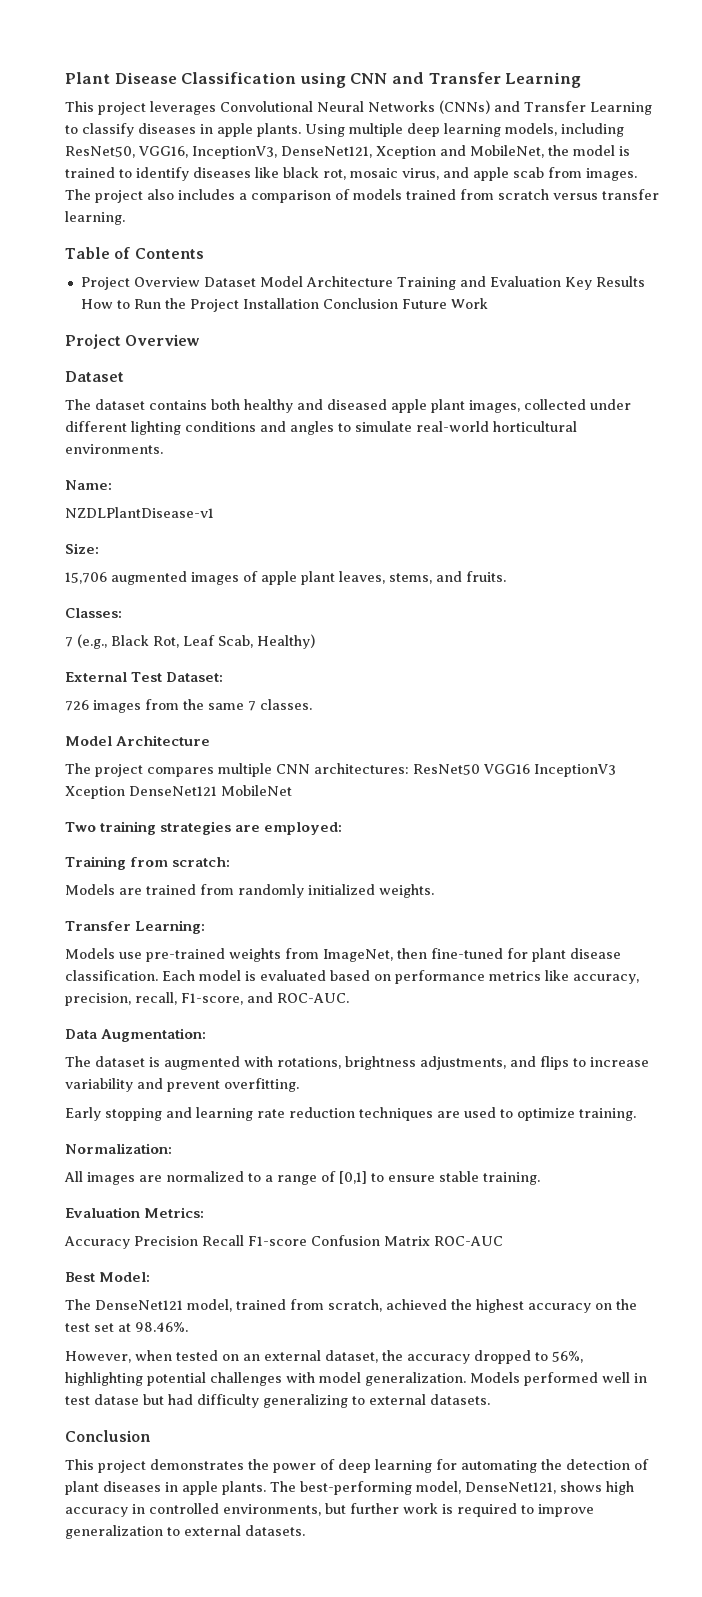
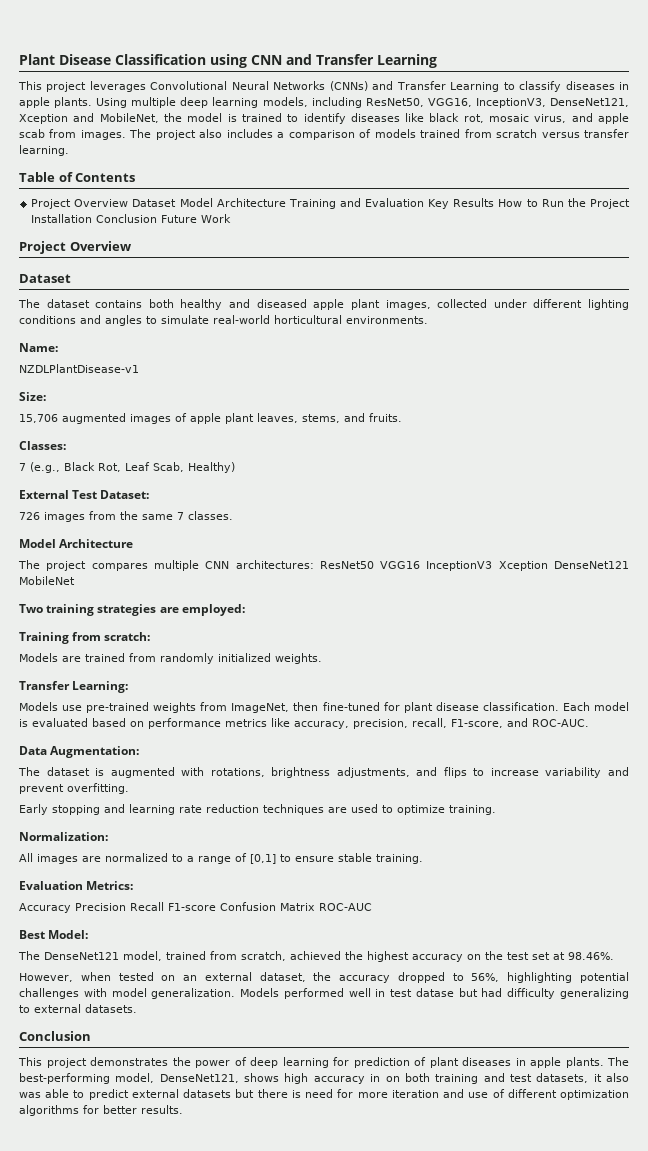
- This project demonstrates the power of deep learning for automating the detection of plant diseases in apple plants.
+ This project demonstrates the power of deep learning for prediction of plant diseases in apple plants.
- The best-performing model, DenseNet121, shows high accuracy in controlled environments, but further work is required to improve generalization to external datasets.
+ The best-performing model, DenseNet121, shows high accuracy in on both training and test datasets, it also was able to predict external datasets but there is need for more iteration and use of different optimization algorithms for better results.

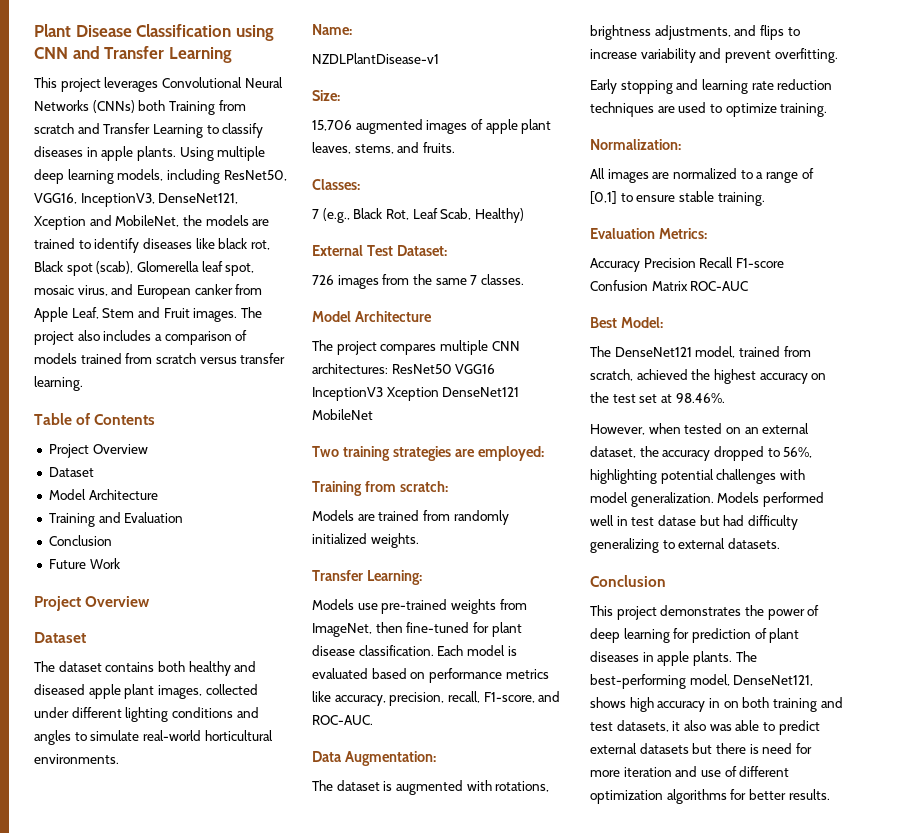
- This project leverages Convolutional Neural Networks (CNNs) and Transfer Learning to classify diseases in apple plants.
+ This project leverages Convolutional Neural Networks (CNNs) both Training from scratch and Transfer Learning to classify diseases in apple plants.
- Using multiple deep learning models, including ResNet50, VGG16, InceptionV3, DenseNet121, Xception and MobileNet, the model is trained to identify diseases like black rot, mosaic virus, and apple scab from images.
+ Using multiple deep learning models, including ResNet50, VGG16, InceptionV3, DenseNet121, Xception and MobileNet, the models are trained to identify diseases like black rot, Black spot (scab), Glomerella leaf spot, mosaic virus, and European canker from Apple Leaf, Stem and Fruit images.
  Table of Contents
- Project Overview Dataset Model Architecture Training and Evaluation Key Results How to Run the Project Installation Conclusion Future Work
+ Project Overview
+ Dataset
+ Model Architecture
+ Training and Evaluation
+ Conclusion
+ Future Work

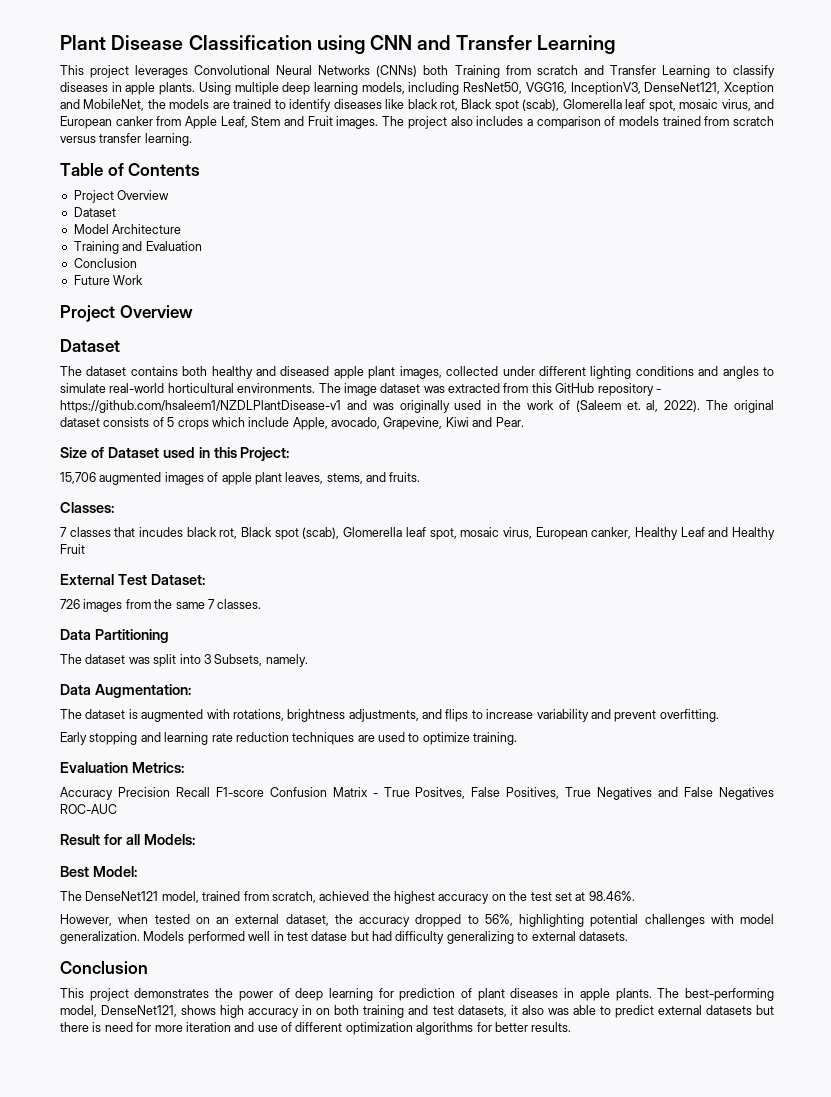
- The dataset contains both healthy and diseased apple plant images, collected under different lighting conditions and angles to simulate real-world horticultural environments.
- Name:
- NZDLPlantDisease-v1
- Size:
+ The dataset contains both healthy and diseased apple plant images, collected under different lighting conditions and angles to simulate real-world horticultural environments. The image dataset was extracted from this GitHub repository - https://github.com/hsaleem1/NZDLPlantDisease-v1 and was originally used in the work of (Saleem et. al, 2022). The original dataset consists of 5 crops which include Apple, avocado, Grapevine, Kiwi and Pear.
+ Size of Dataset used in this Project:
- 7 (e.g., Black Rot, Leaf Scab, Healthy)
+ 7 classes that incudes black rot, Black spot (scab), Glomerella leaf spot, mosaic virus, European canker, Healthy Leaf and Healthy Fruit
  726 images from the same 7 classes.
- Model Architecture
- The project compares multiple CNN architectures: ResNet50 VGG16 InceptionV3 Xception DenseNet121 MobileNet
- Two training strategies are employed:
- Training from scratch:
- Models are trained from randomly initialized weights.
- Transfer Learning:
- Models use pre-trained weights from ImageNet, then fine-tuned for plant disease classification. Each model is evaluated based on performance metrics like accuracy, precision, recall, F1-score, and ROC-AUC.
+ Data Partitioning
+ The dataset was split into 3 Subsets, namely.
- Normalization:
- All images are normalized to a range of [0,1] to ensure stable training.
- Accuracy Precision Recall F1-score Confusion Matrix ROC-AUC
+ Accuracy Precision Recall F1-score Confusion Matrix - True Positves, False Positives, True Negatives and False Negatives ROC-AUC
+ Result for all Models:

